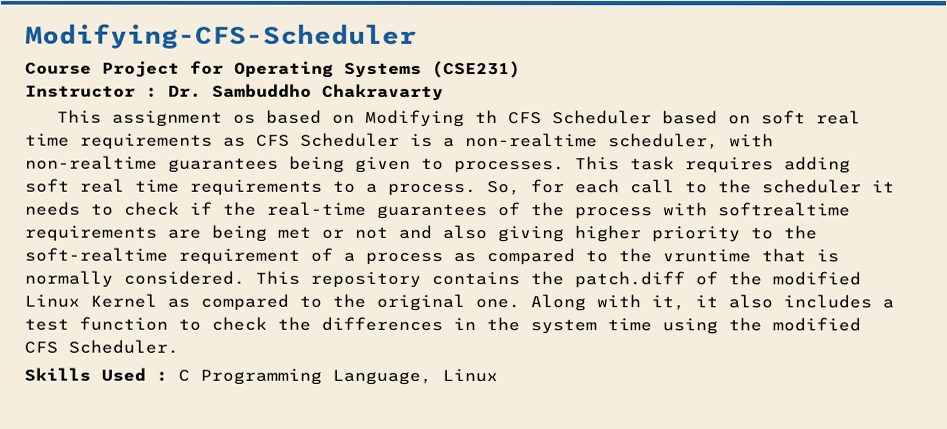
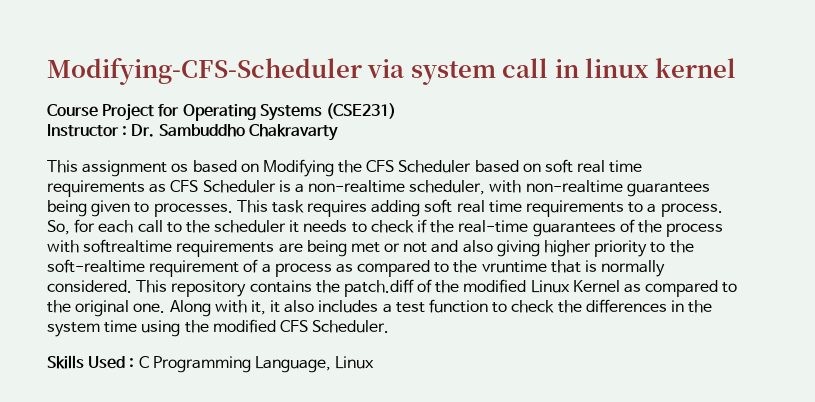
- Modifying-CFS-Scheduler
+ Modifying-CFS-Scheduler via system call in linux kernel
- This assignment os based on Modifying th CFS Scheduler based on soft real time requirements as CFS Scheduler is a non-realtime scheduler, with non-realtime guarantees being given to processes.
+ This assignment os based on Modifying the CFS Scheduler based on soft real time requirements as CFS Scheduler is a non-realtime scheduler, with non-realtime guarantees being given to processes.

